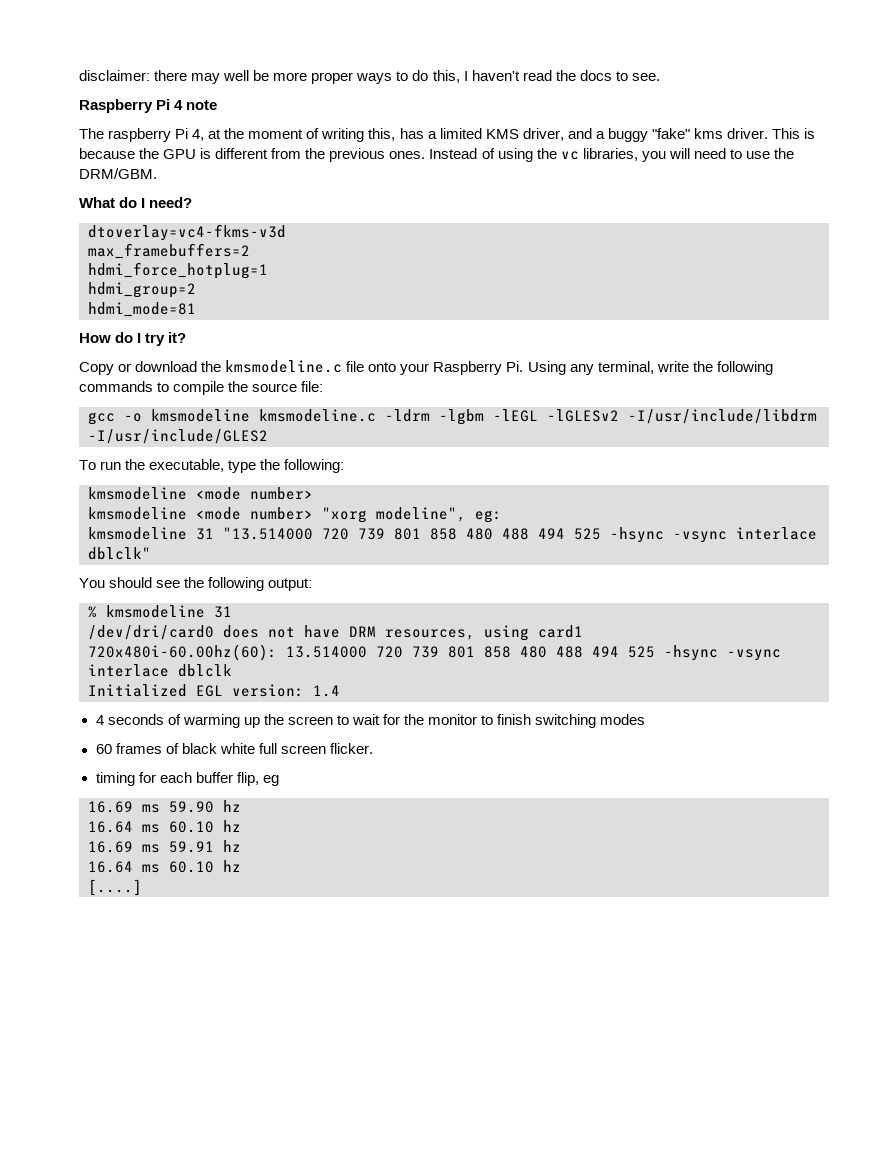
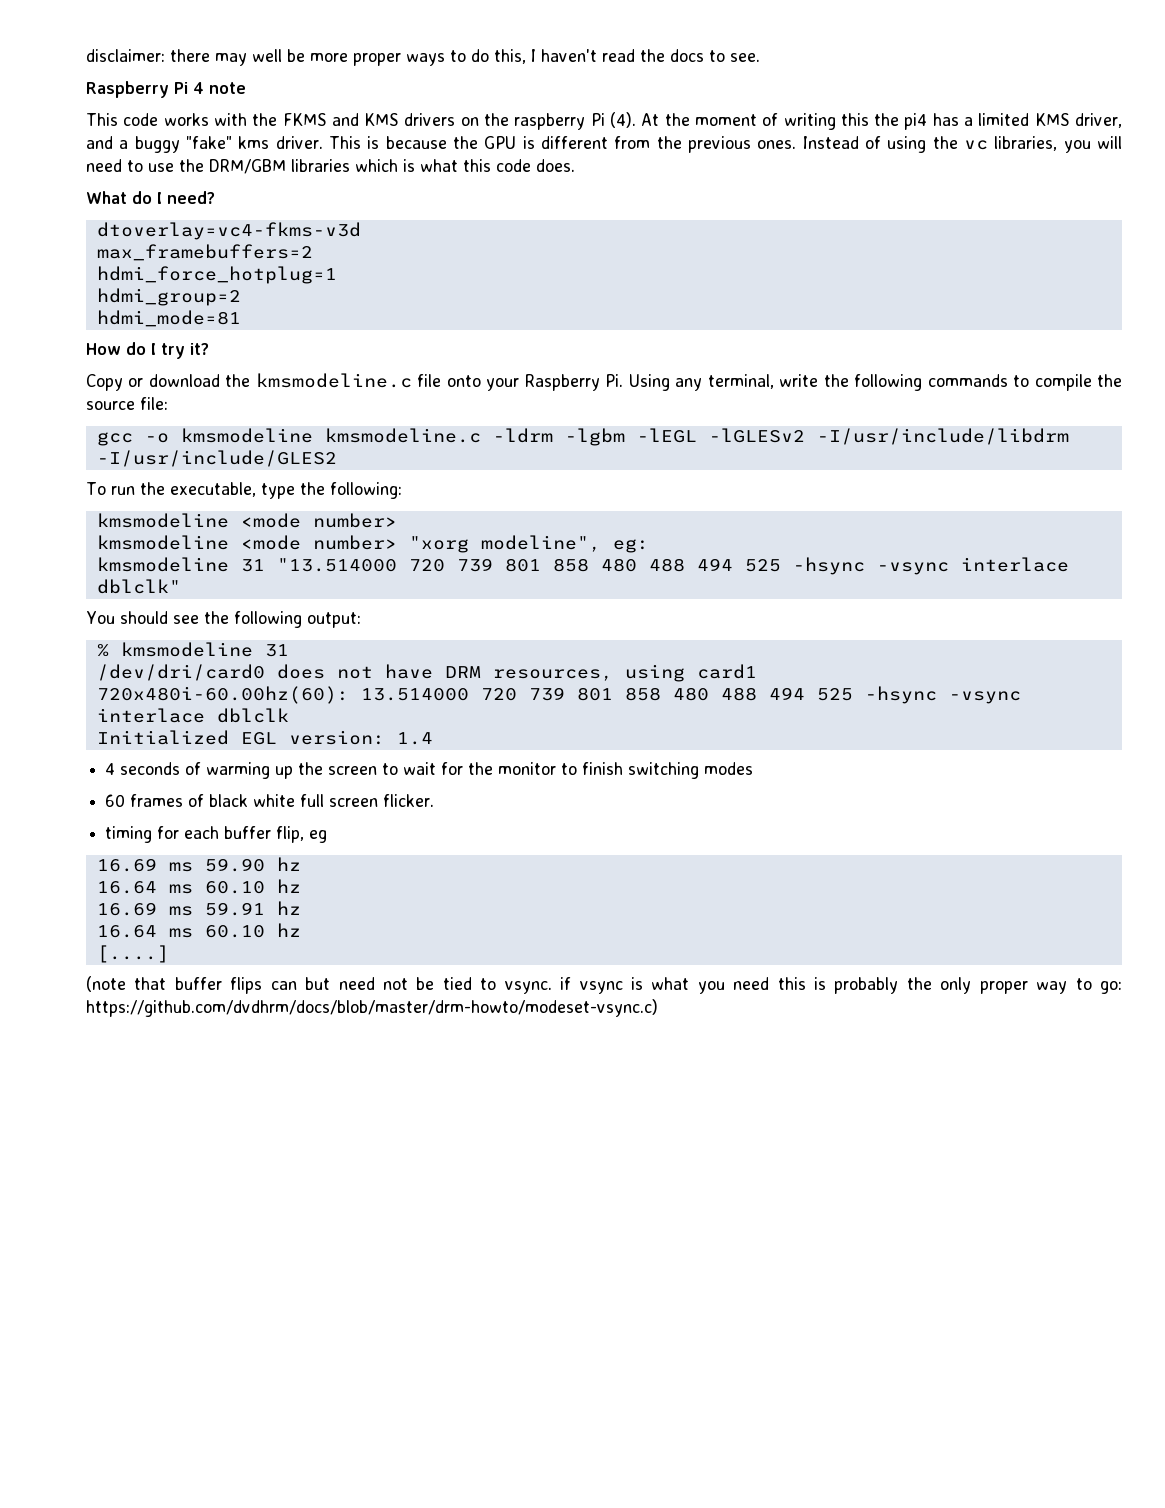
- The raspberry Pi 4, at the moment of writing this, has a limited KMS driver, and a buggy "fake" kms driver.
+ This code works with the FKMS and KMS drivers on the raspberry Pi (4). At the moment of writing this the pi4 has a limited KMS driver, and a buggy "fake" kms driver.
- Instead of using the vc libraries, you will need to use the DRM/GBM.
+ Instead of using the vc libraries, you will need to use the DRM/GBM libraries which is what this code does.
+ (note that buffer flips can but need not be tied to vsync. if vsync is what you need this is probably the only proper way to go: https://github.com/dvdhrm/docs/blob/master/drm-howto/modeset-vsync.c)

